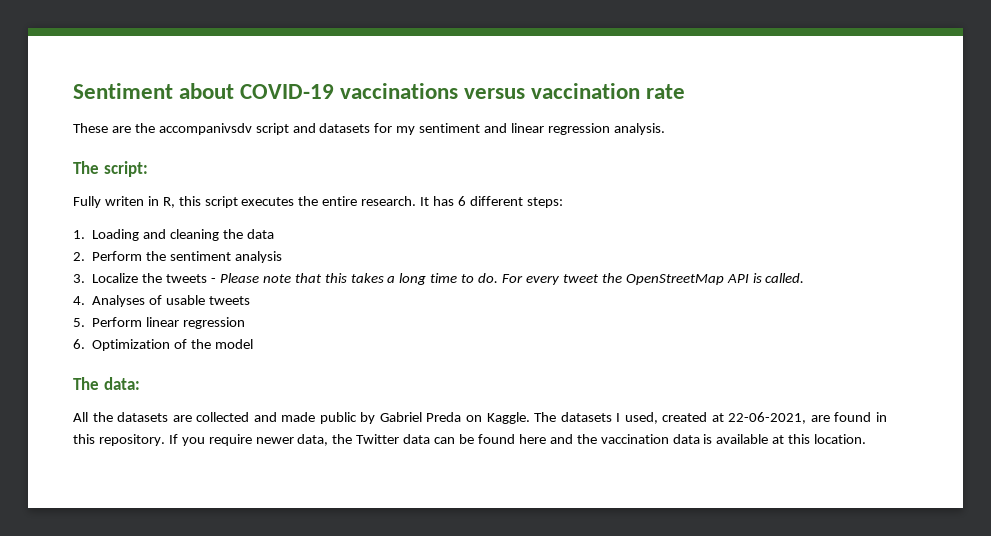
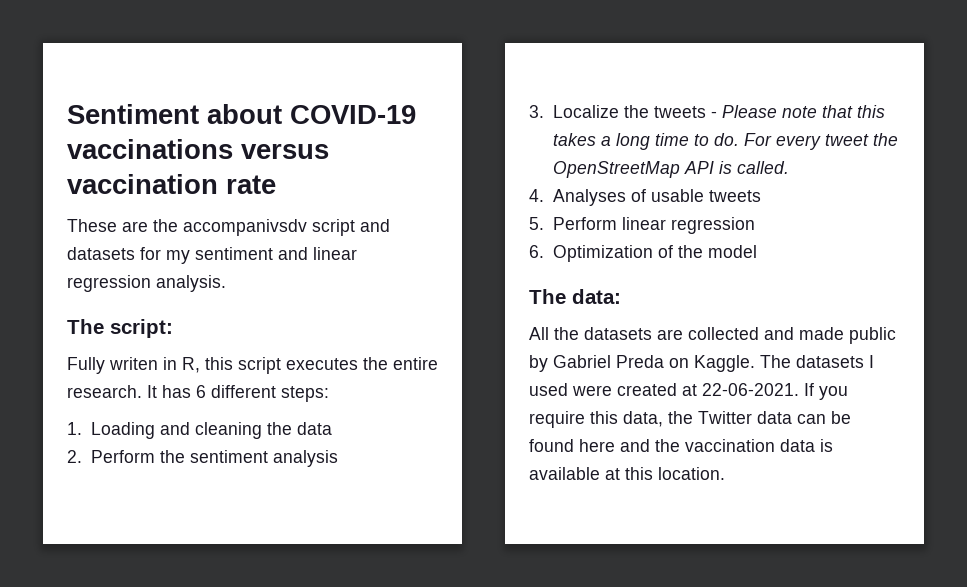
- The datasets I used, created at 22-06-2021, are found in this repository.
+ The datasets I used were created at 22-06-2021.
- If you require newer data, the Twitter data can be found here and the vaccination data is available at this location.
+ If you require this data, the Twitter data can be found here and the vaccination data is available at this location.

